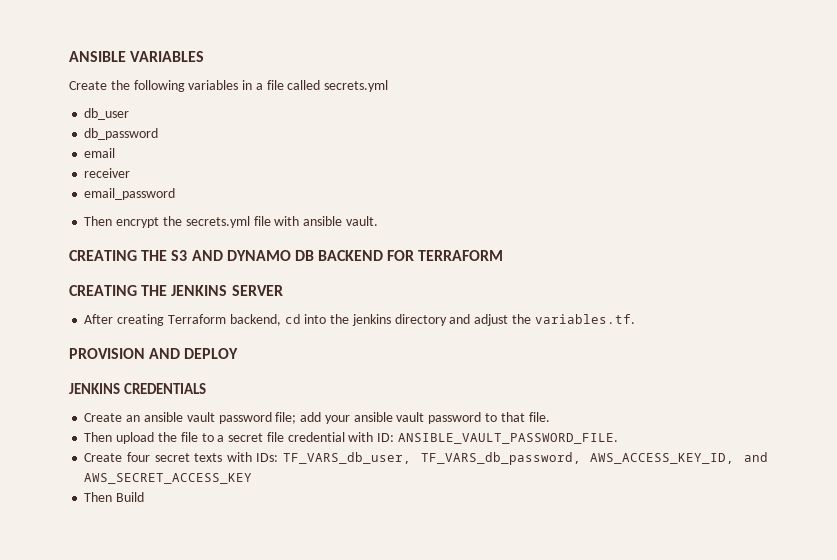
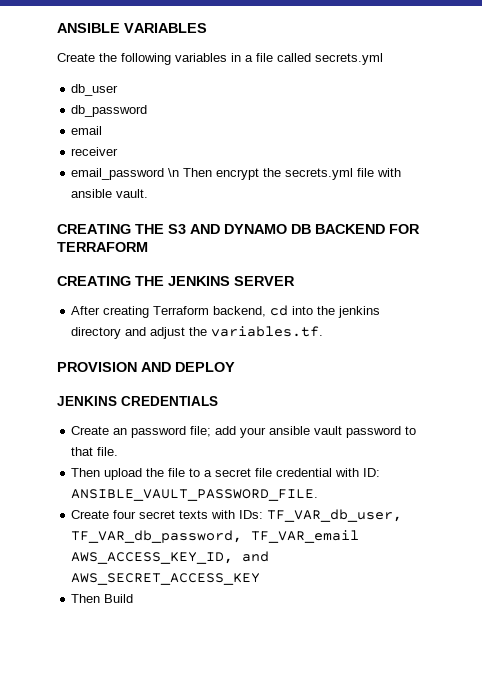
- email_password
- Then encrypt the secrets.yml file with ansible vault.
+ email_password \n Then encrypt the secrets.yml file with ansible vault.
- Create an ansible vault password file; add your ansible vault password to that file.
+ Create an password file; add your ansible vault password to that file.
- Create four secret texts with IDs: TF_VARS_db_user, TF_VARS_db_password, AWS_ACCESS_KEY_ID, and AWS_SECRET_ACCESS_KEY
+ Create four secret texts with IDs: TF_VAR_db_user, TF_VAR_db_password, TF_VAR_email AWS_ACCESS_KEY_ID, and AWS_SECRET_ACCESS_KEY

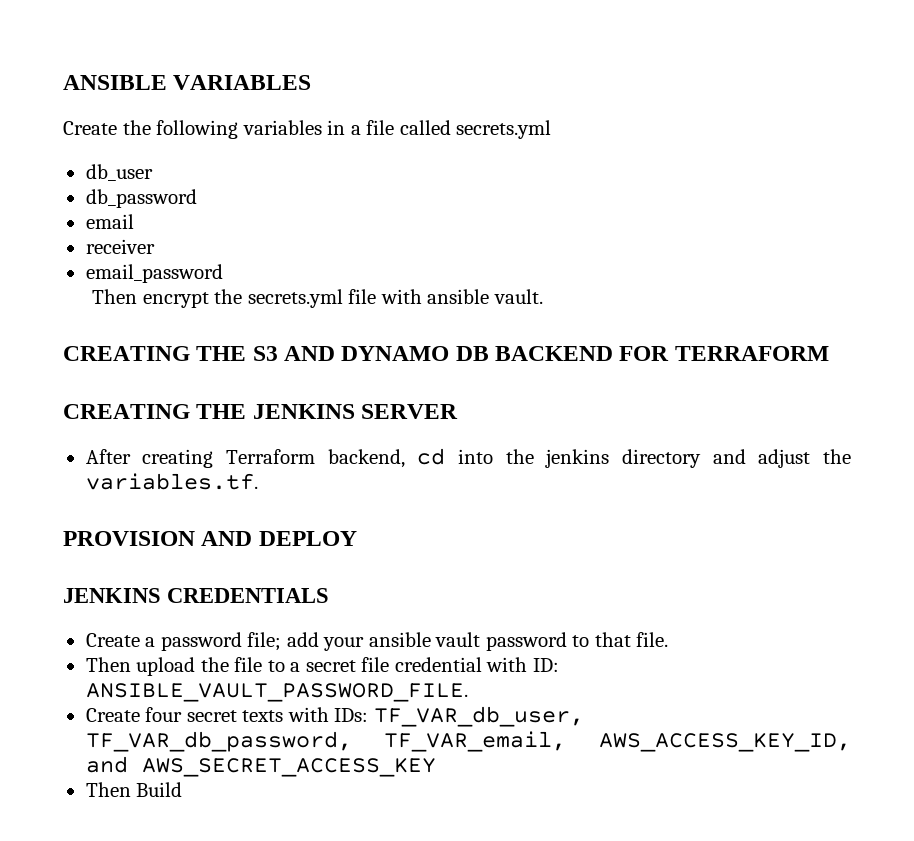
- email_password \n Then encrypt the secrets.yml file with ansible vault.
+ email_password
+ Then encrypt the secrets.yml file with ansible vault.
- Create an password file; add your ansible vault password to that file.
+ Create a password file; add your ansible vault password to that file.
- Create four secret texts with IDs: TF_VAR_db_user, TF_VAR_db_password, TF_VAR_email AWS_ACCESS_KEY_ID, and AWS_SECRET_ACCESS_KEY
+ Create four secret texts with IDs: TF_VAR_db_user, TF_VAR_db_password, TF_VAR_email, AWS_ACCESS_KEY_ID, and AWS_SECRET_ACCESS_KEY

